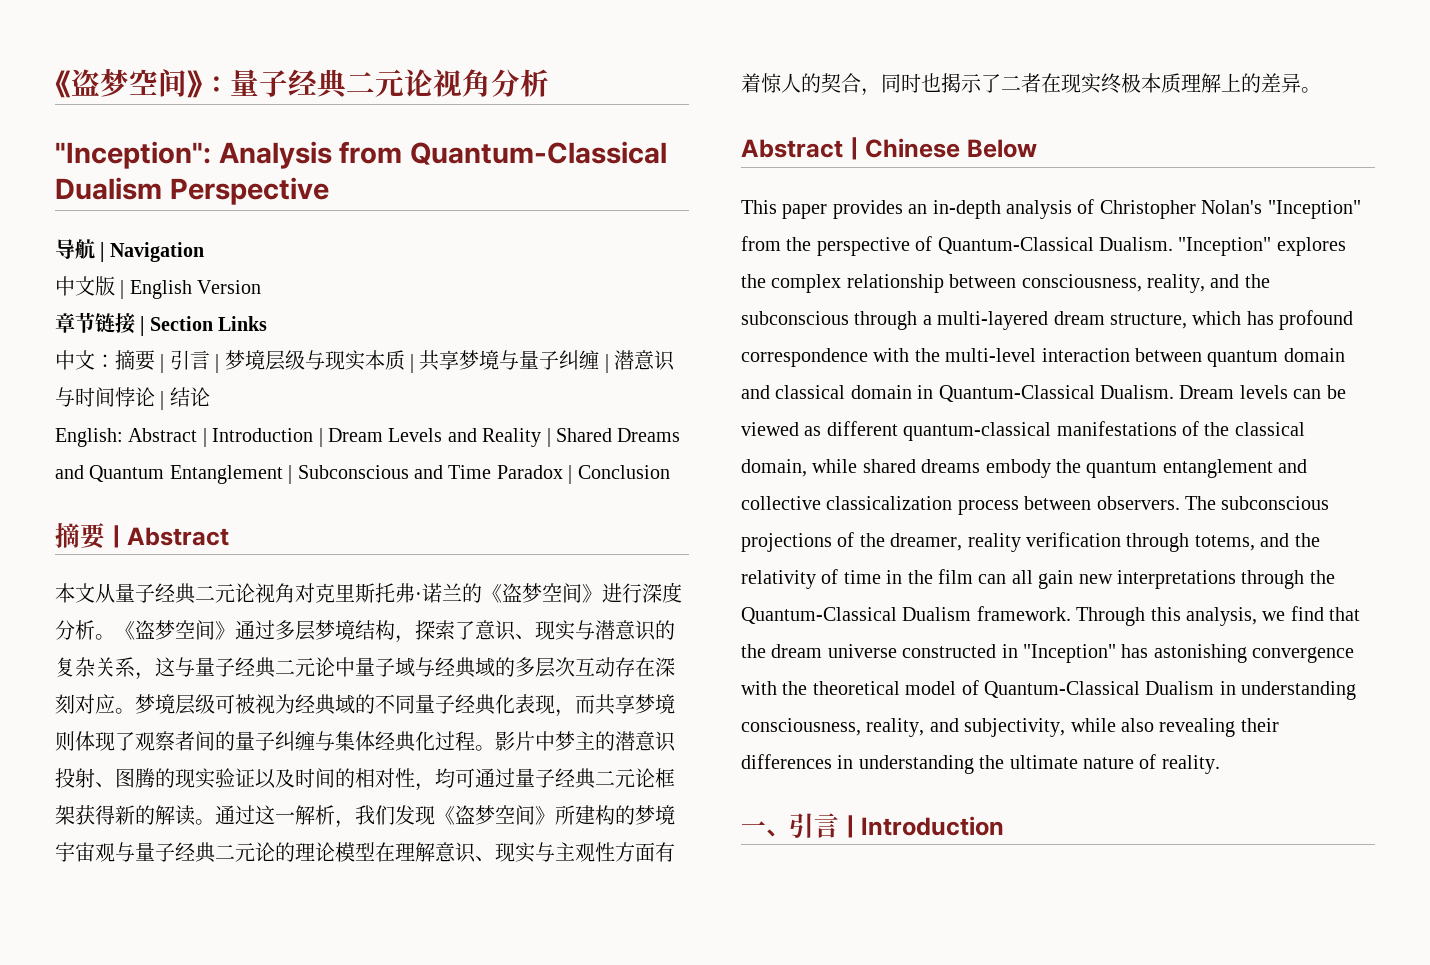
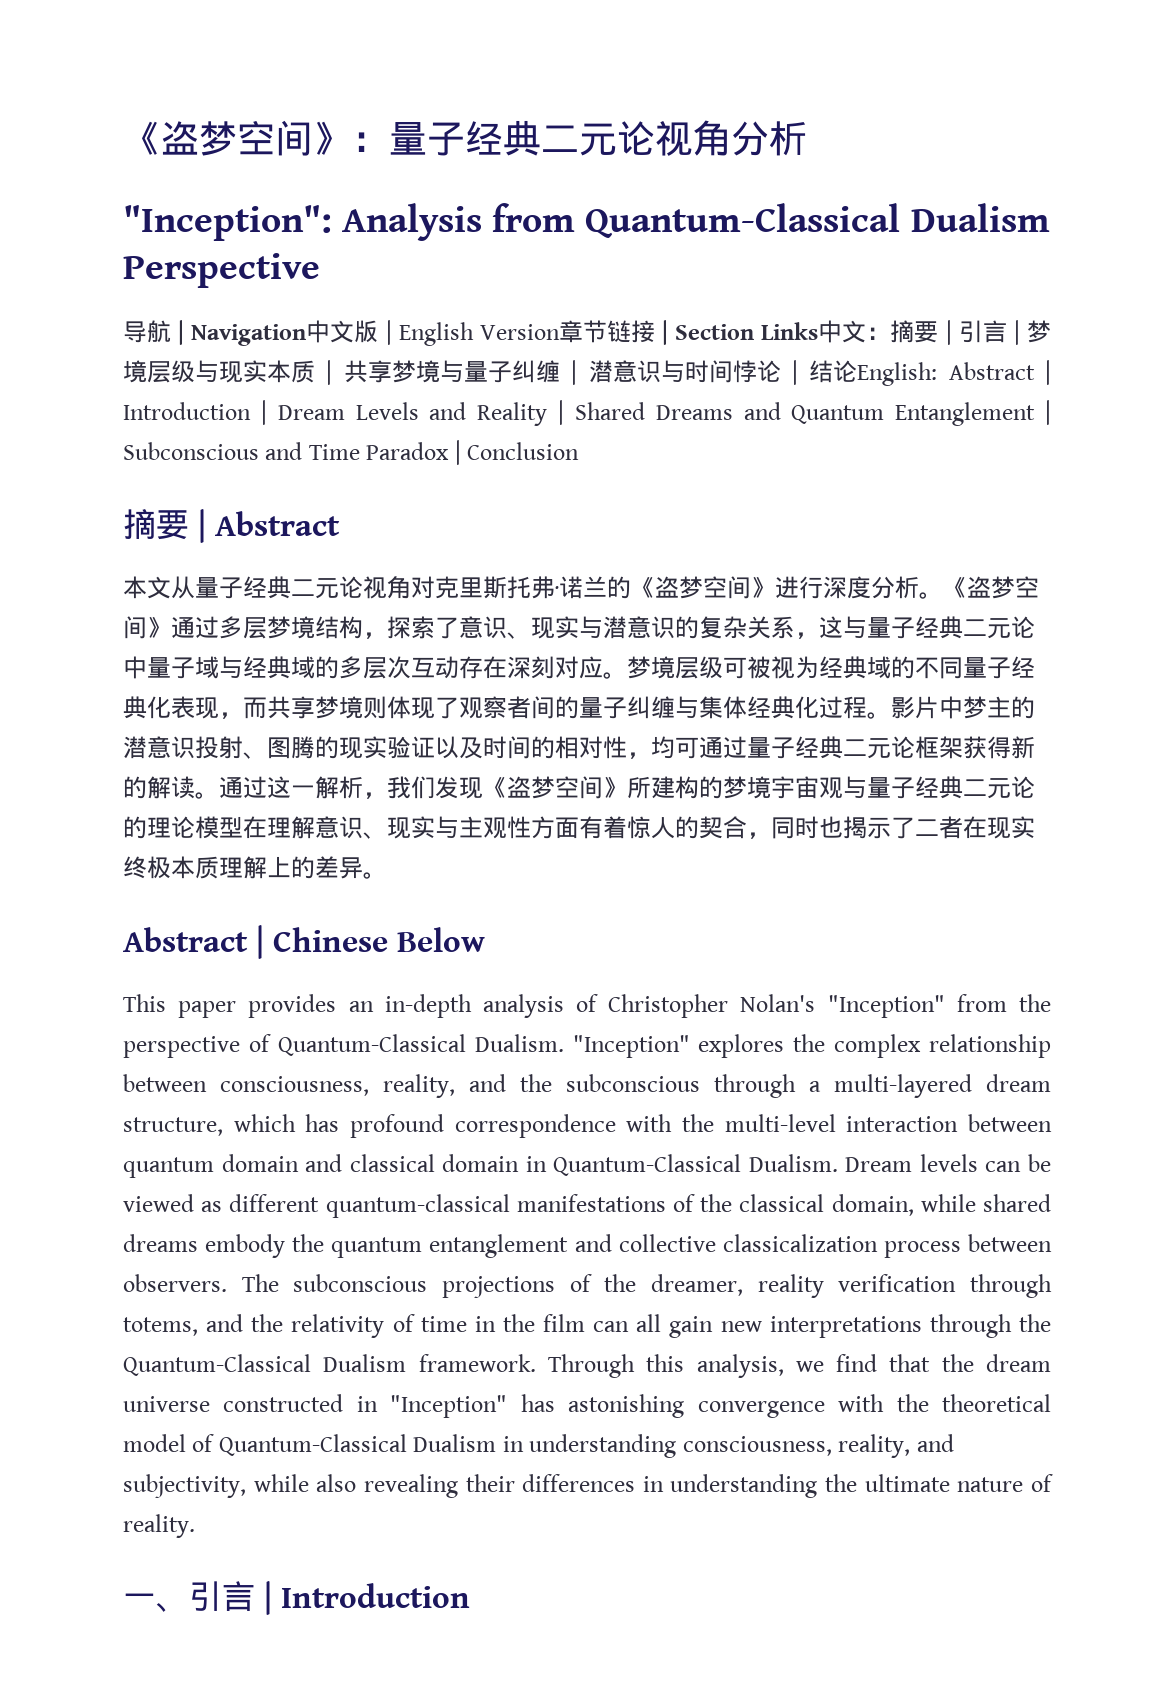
- 导航 | Navigation
- 中文版 | English Version
- 章节链接 | Section Links
- 中文：摘要 | 引言 | 梦境层级与现实本质 | 共享梦境与量子纠缠 | 潜意识与时间悖论 | 结论
- English: Abstract | Introduction | Dream Levels and Reality | Shared Dreams and Quantum Entanglement | Subconscious and Time Paradox | Conclusion
+ 导航 | Navigation中文版 | English Version章节链接 | Section Links中文：摘要 | 引言 | 梦境层级与现实本质 | 共享梦境与量子纠缠 | 潜意识与时间悖论 | 结论English: Abstract | Introduction | Dream Levels and Reality | Shared Dreams and Quantum Entanglement | Subconscious and Time Paradox | Conclusion

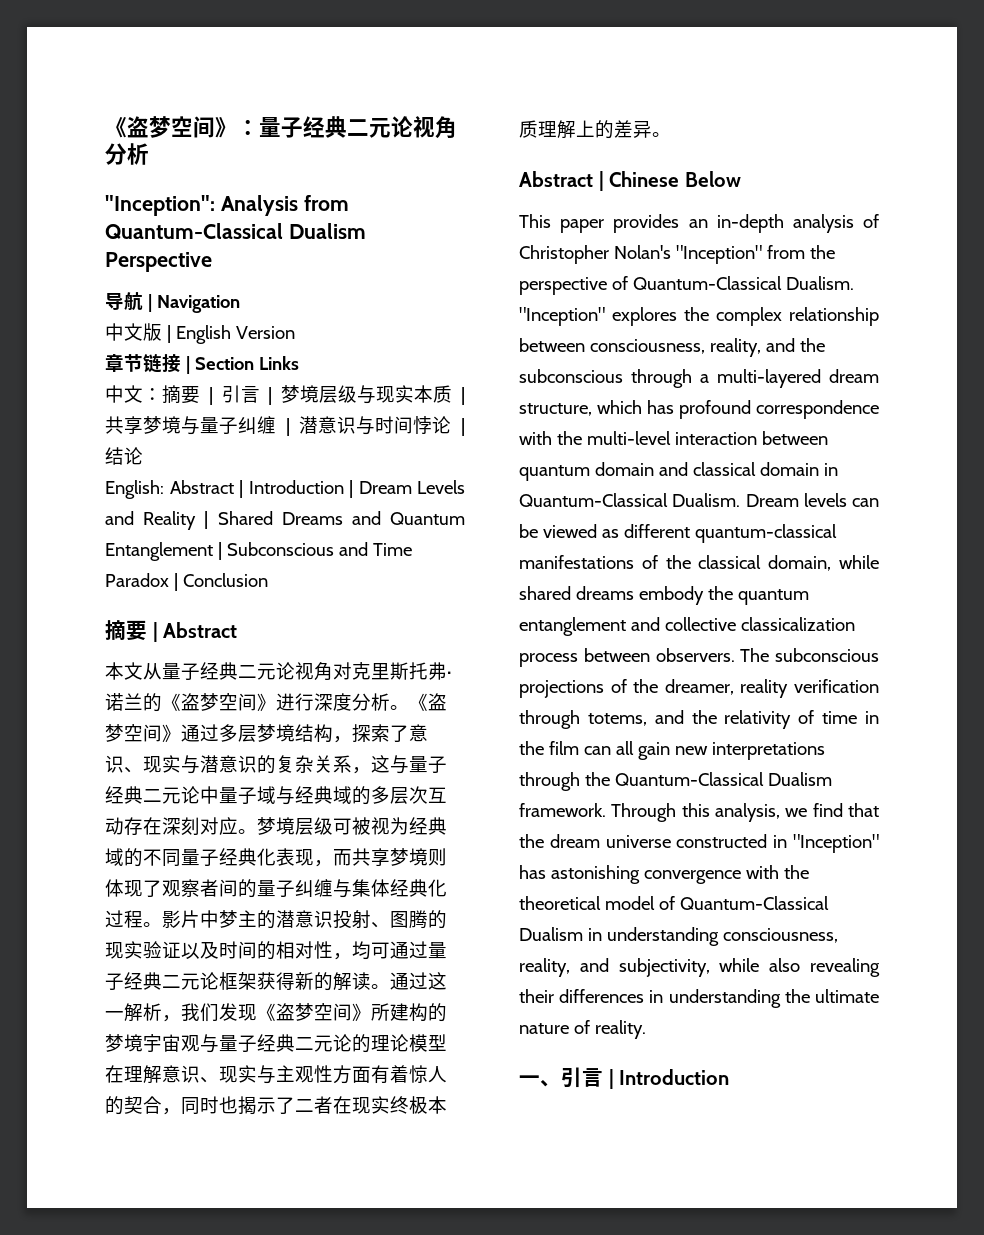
- 导航 | Navigation中文版 | English Version章节链接 | Section Links中文：摘要 | 引言 | 梦境层级与现实本质 | 共享梦境与量子纠缠 | 潜意识与时间悖论 | 结论English: Abstract | Introduction | Dream Levels and Reality | Shared Dreams and Quantum Entanglement | Subconscious and Time Paradox | Conclusion
+ 导航 | Navigation
+ 中文版 | English Version
+ 章节链接 | Section Links
+ 中文：摘要 | 引言 | 梦境层级与现实本质 | 共享梦境与量子纠缠 | 潜意识与时间悖论 | 结论
+ English: Abstract | Introduction | Dream Levels and Reality | Shared Dreams and Quantum Entanglement | Subconscious and Time Paradox | Conclusion

